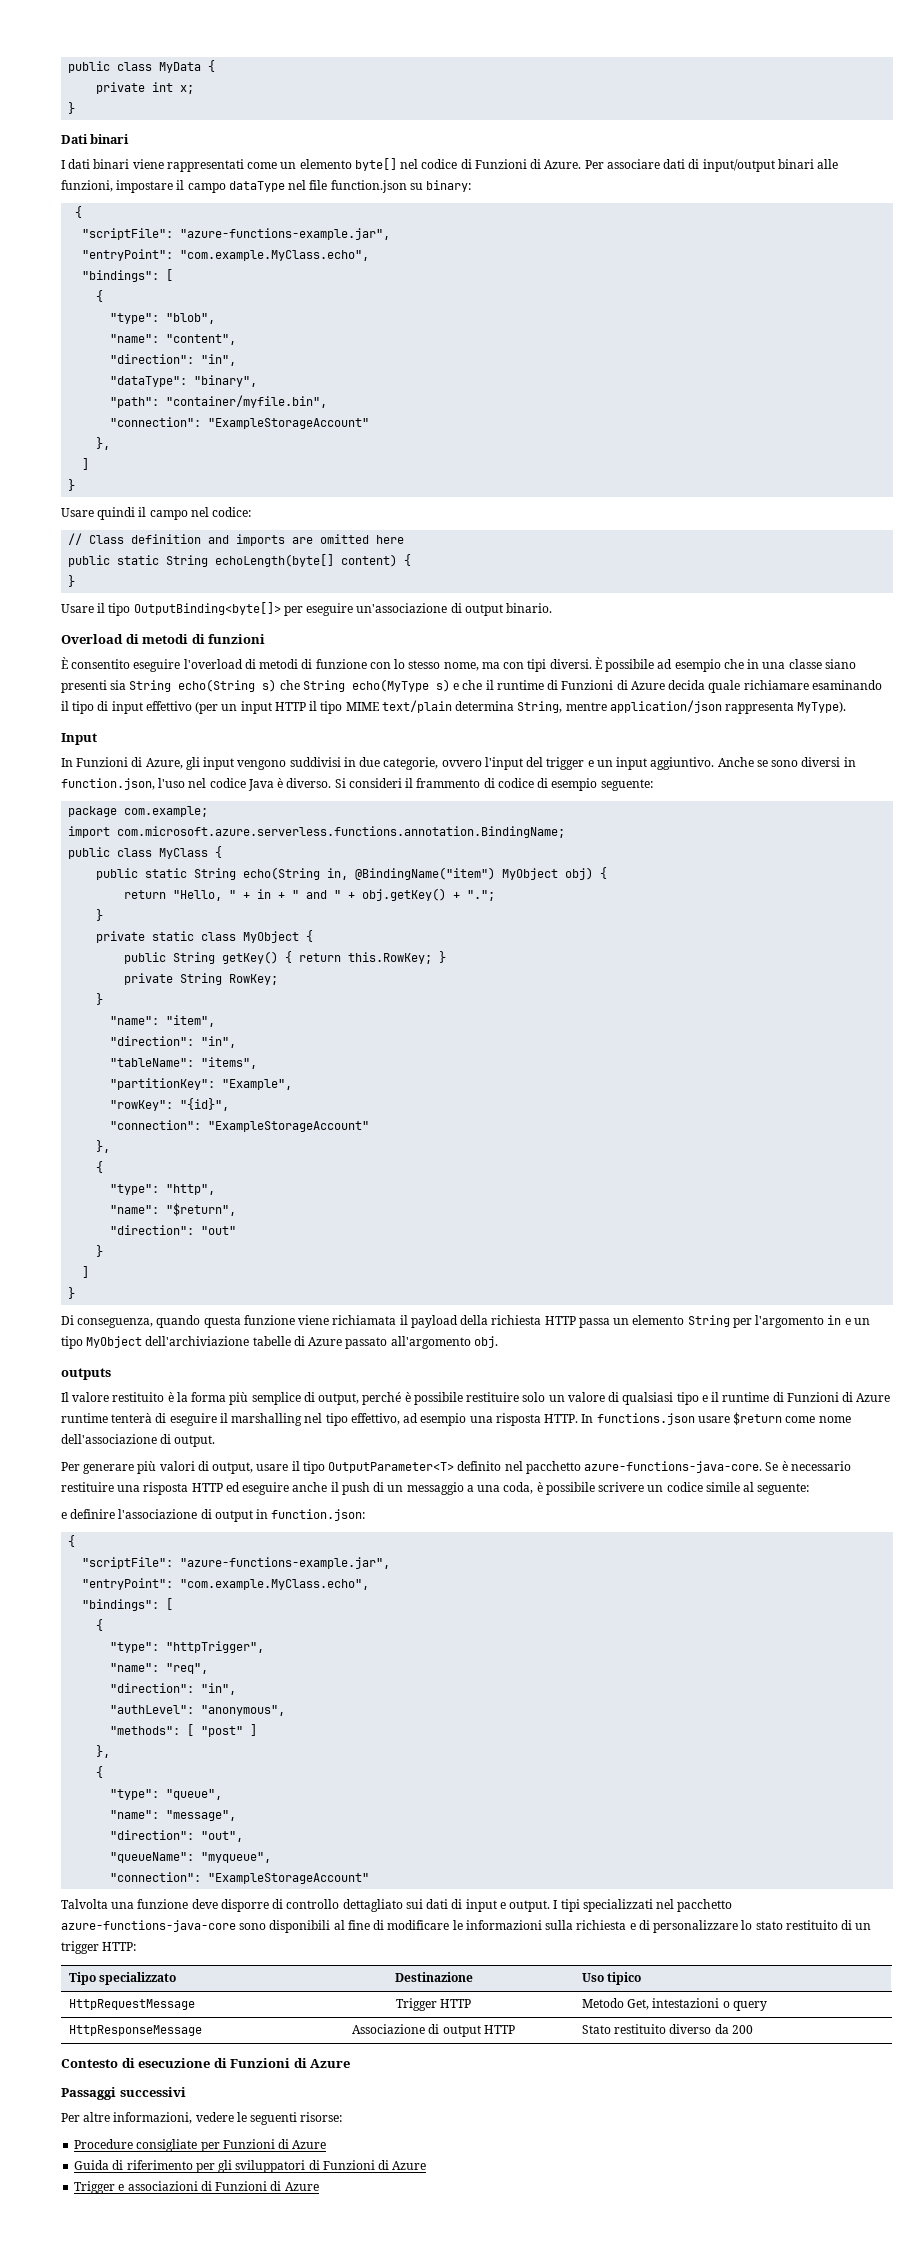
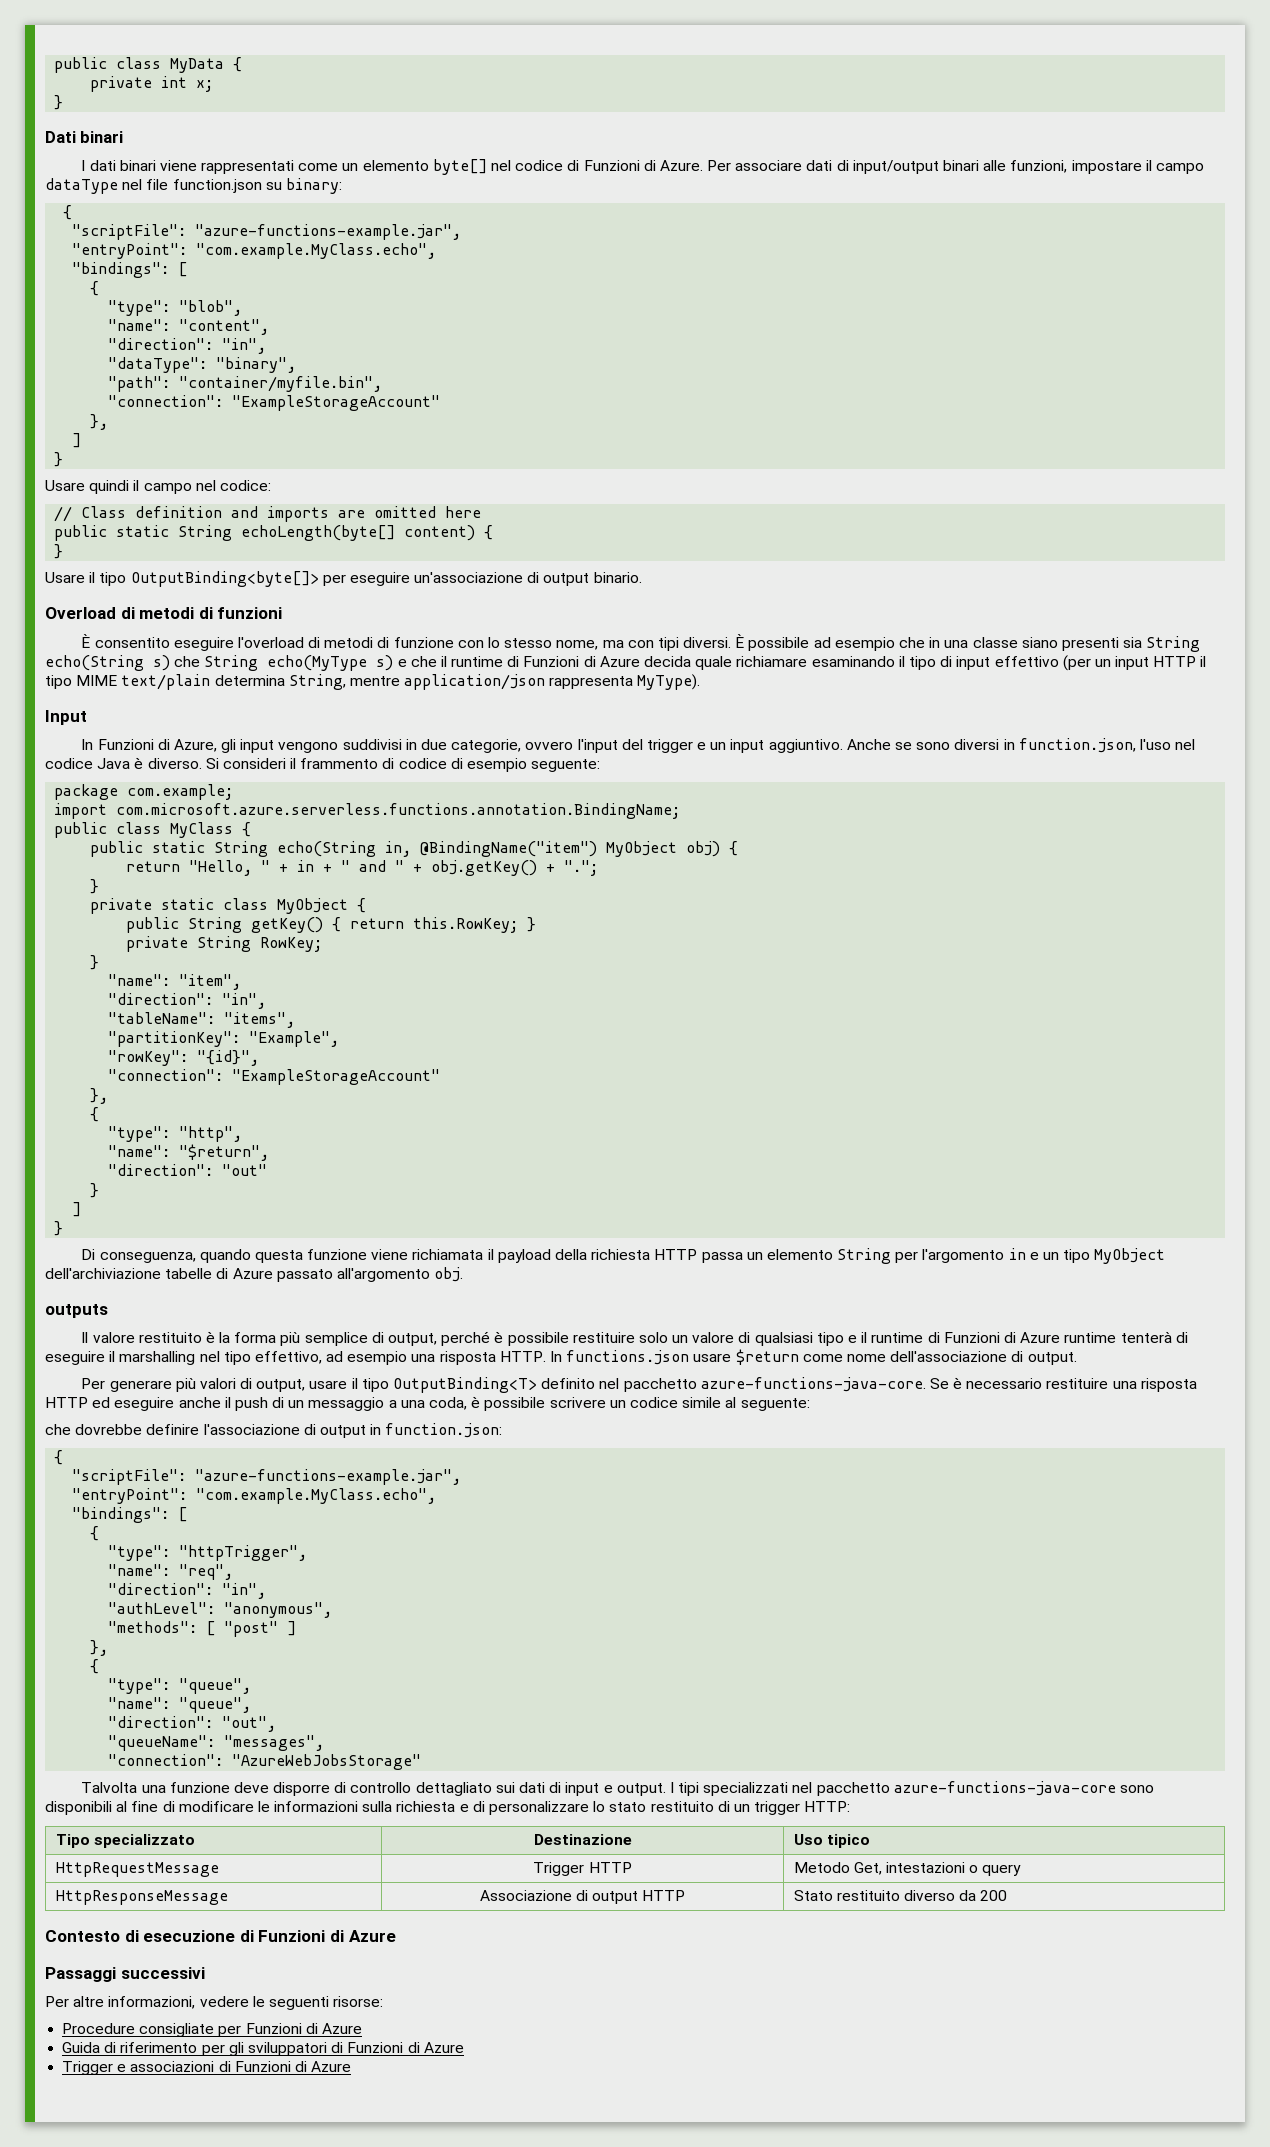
- Per generare più valori di output, usare il tipo OutputParameter<T> definito nel pacchetto azure-functions-java-core.
+ Per generare più valori di output, usare il tipo OutputBinding<T> definito nel pacchetto azure-functions-java-core.
- e definire l'associazione di output in function.json:
+ che dovrebbe definire l'associazione di output in function.json:
- "name": "message",
+ "name": "queue",
- "queueName": "myqueue",
- "connection": "ExampleStorageAccount"
+ "queueName": "messages",
+ "connection": "AzureWebJobsStorage"

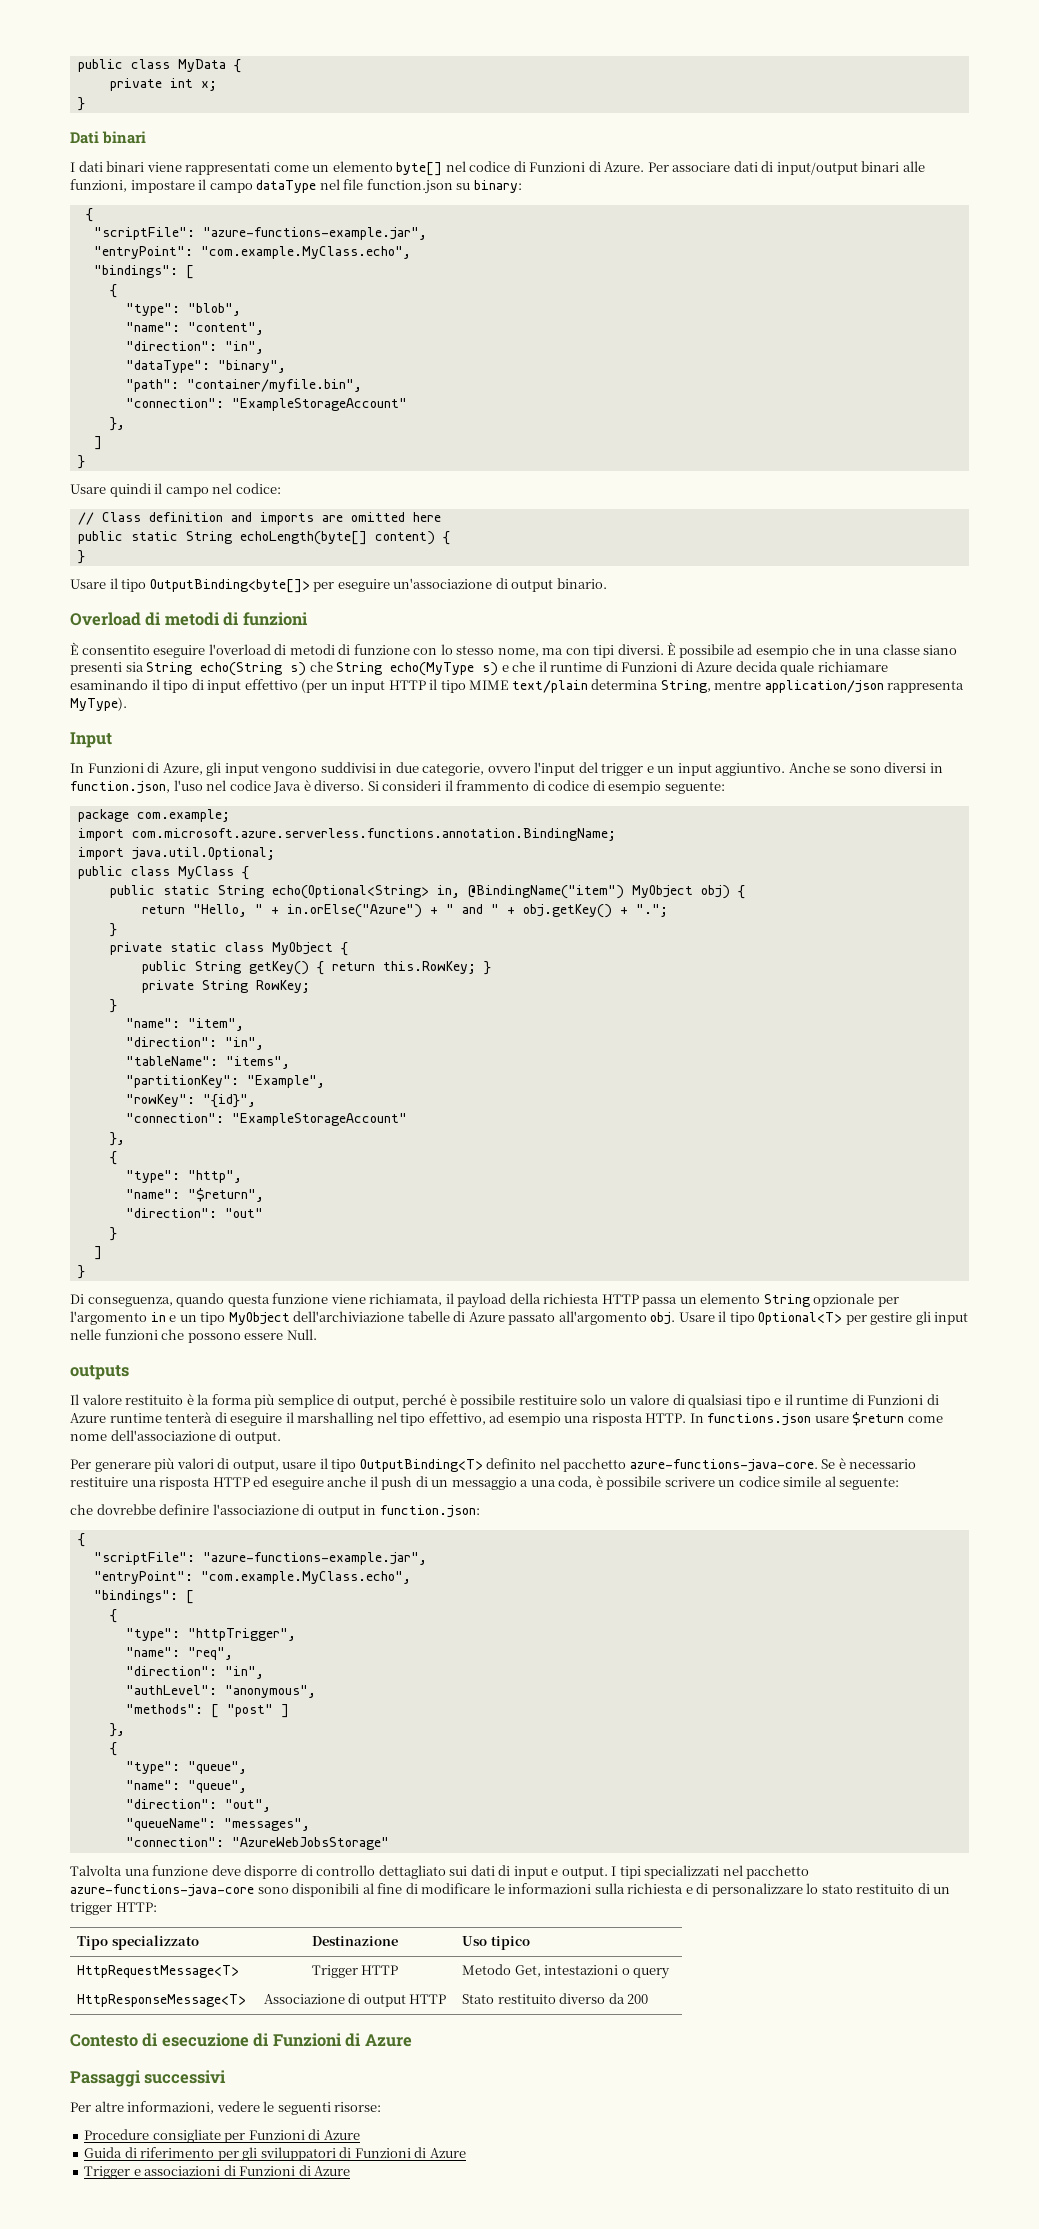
+ import java.util.Optional;
- public static String echo(String in, @BindingName("item") MyObject obj) {
+ public static String echo(Optional<String> in, @BindingName("item") MyObject obj) {
- return "Hello, " + in + " and " + obj.getKey() + ".";
+ return "Hello, " + in.orElse("Azure") + " and " + obj.getKey() + ".";
- Di conseguenza, quando questa funzione viene richiamata il payload della richiesta HTTP passa un elemento String per l'argomento in e un tipo MyObject dell'archiviazione tabelle di Azure passato all'argomento obj.
+ Di conseguenza, quando questa funzione viene richiamata, il payload della richiesta HTTP passa un elemento String opzionale per l'argomento in e un tipo MyObject dell'archiviazione tabelle di Azure passato all'argomento obj. Usare il tipo Optional<T> per gestire gli input nelle funzioni che possono essere Null.
- HttpRequestMessage | Trigger HTTP | Metodo Get, intestazioni o query
+ HttpRequestMessage<T> | Trigger HTTP | Metodo Get, intestazioni o query
- HttpResponseMessage | Associazione di output HTTP | Stato restituito diverso da 200
+ HttpResponseMessage<T> | Associazione di output HTTP | Stato restituito diverso da 200

